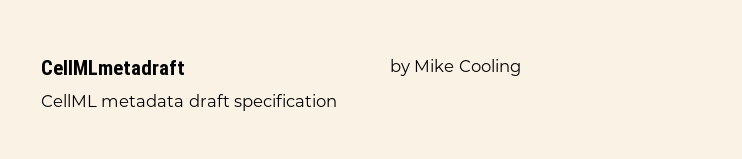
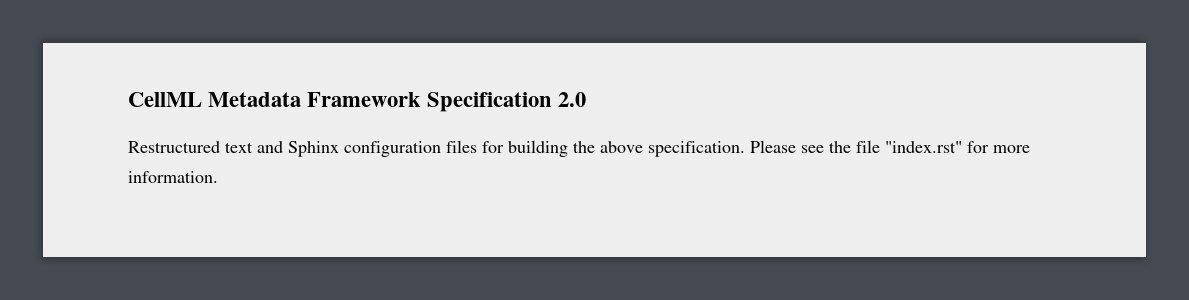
- CellMLmetadraft
- CellML metadata draft specification by Mike Cooling
+ CellML Metadata Framework Specification 2.0
+ Restructured text and Sphinx configuration files for building the above specification. Please see the file "index.rst" for more information.

